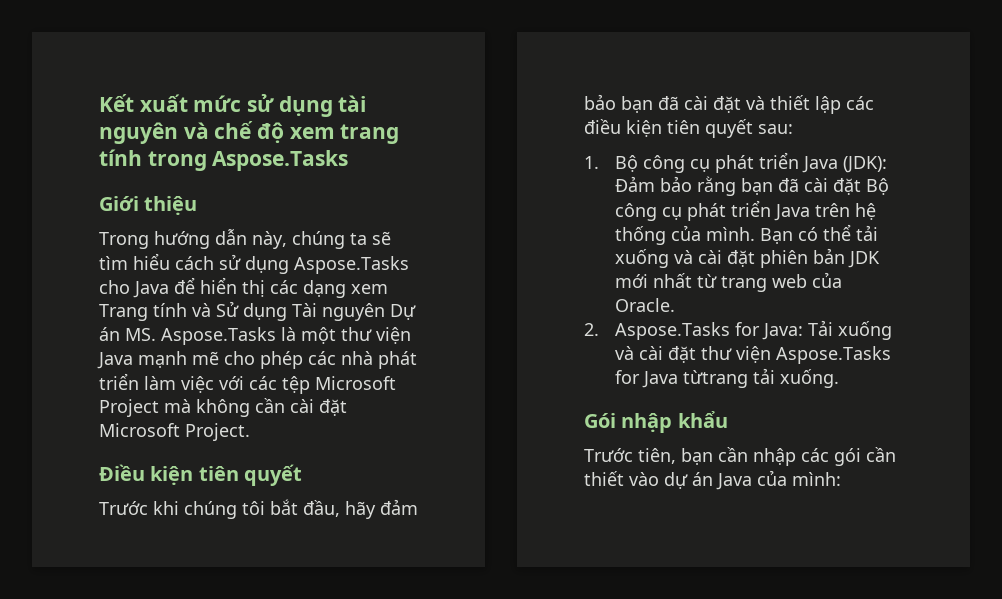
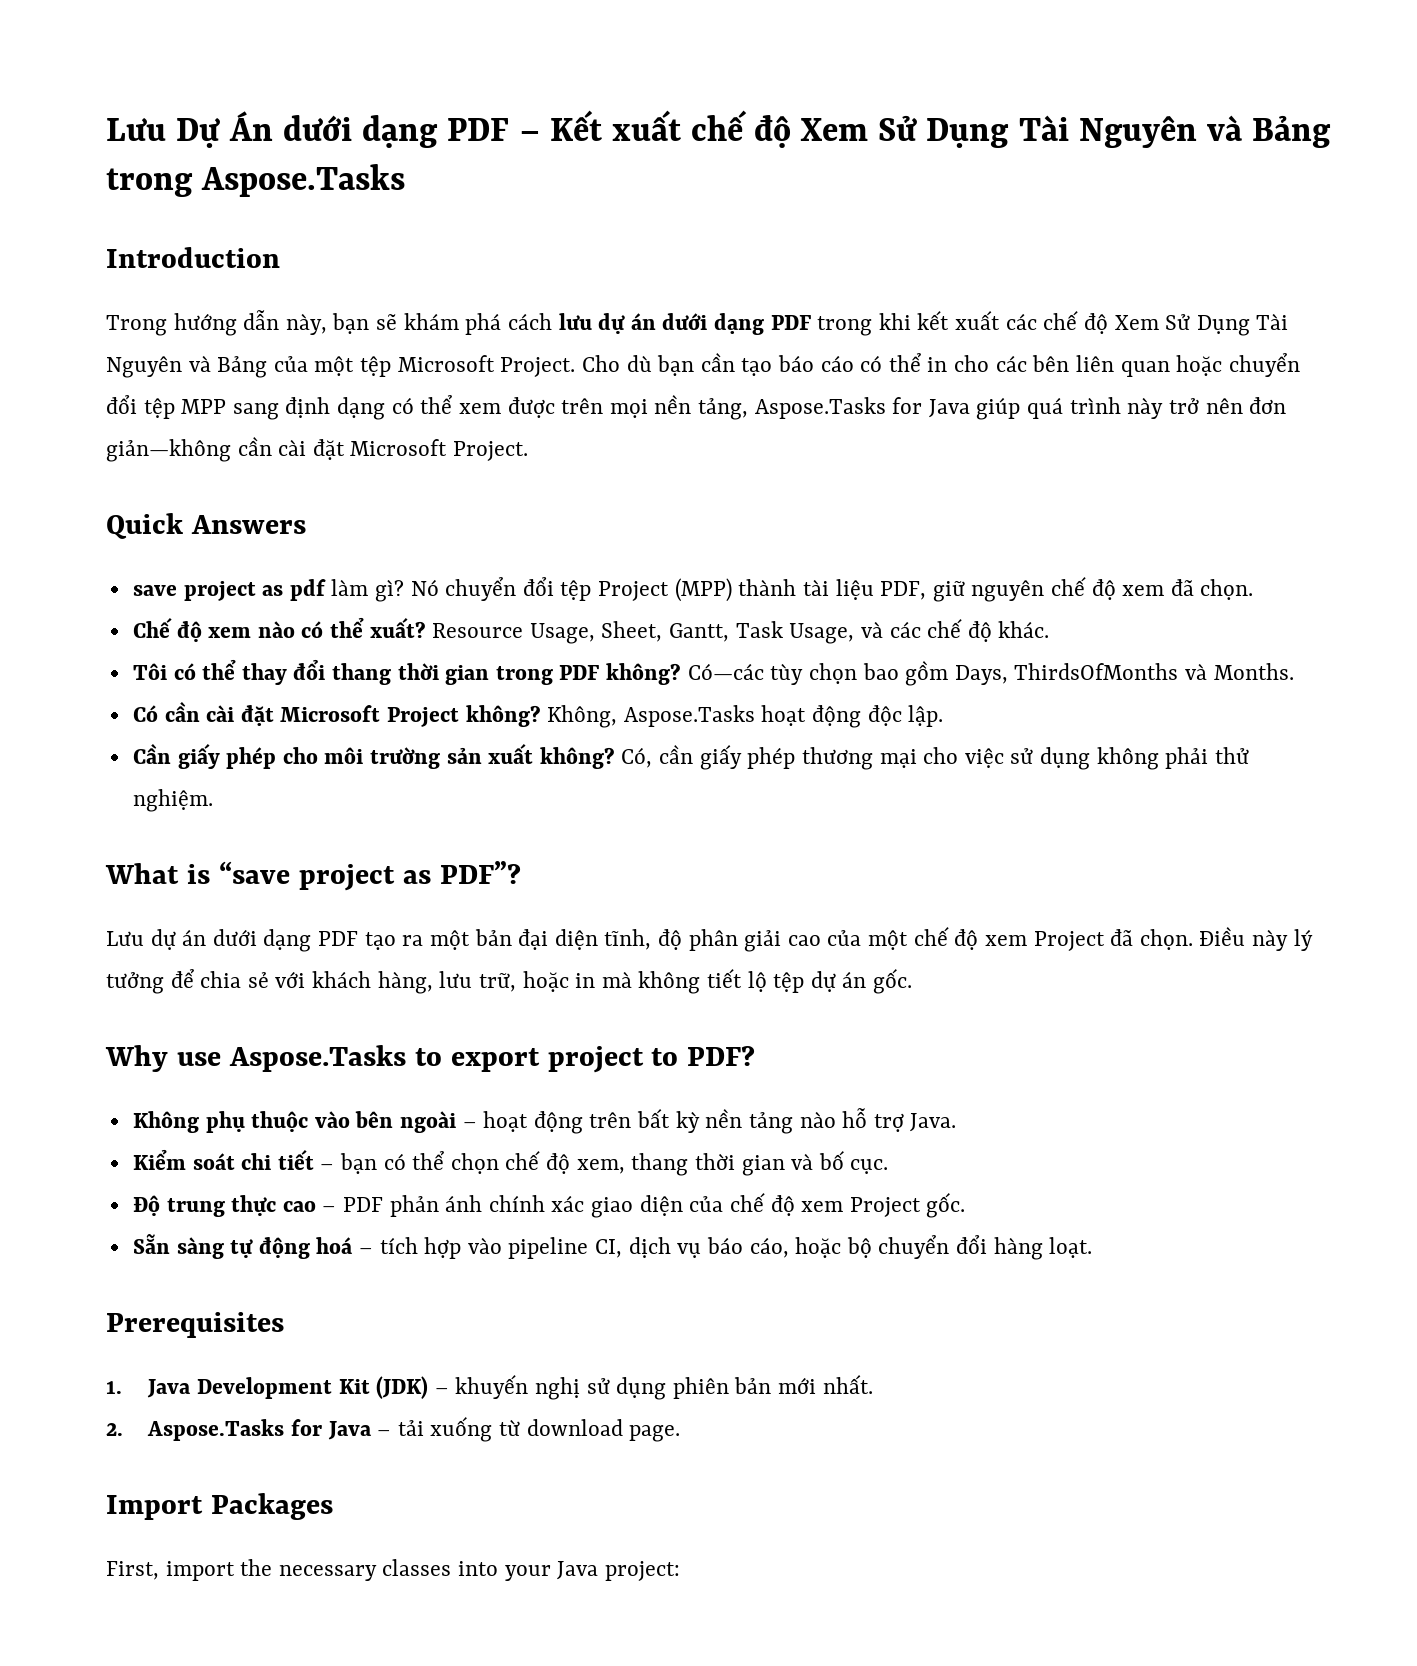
- Kết xuất mức sử dụng tài nguyên và chế độ xem trang tính trong Aspose.Tasks
+ Lưu Dự Án dưới dạng PDF – Kết xuất chế độ Xem Sử Dụng Tài Nguyên và Bảng trong Aspose.Tasks
- Giới thiệu
+ Introduction
- Trong hướng dẫn này, chúng ta sẽ tìm hiểu cách sử dụng Aspose.Tasks cho Java để hiển thị các dạng xem Trang tính và Sử dụng Tài nguyên Dự án MS. Aspose.Tasks là một thư viện Java mạnh mẽ cho phép các nhà phát triển làm việc với các tệp Microsoft Project mà không cần cài đặt Microsoft Project.
+ Trong hướng dẫn này, bạn sẽ khám phá cách lưu dự án dưới dạng PDF trong khi kết xuất các chế độ Xem Sử Dụng Tài Nguyên và Bảng của một tệp Microsoft Project. Cho dù bạn cần tạo báo cáo có thể in cho các bên liên quan hoặc chuyển đổi tệp MPP sang định dạng có thể xem được trên mọi nền tảng, Aspose.Tasks for Java giúp quá trình này trở nên đơn giản—không cần cài đặt Microsoft Project.
- Điều kiện tiên quyết
- Trước khi chúng tôi bắt đầu, hãy đảm bảo bạn đã cài đặt và thiết lập các điều kiện tiên quyết sau:
- 1. Bộ công cụ phát triển Java (JDK): Đảm bảo rằng bạn đã cài đặt Bộ công cụ phát triển Java trên hệ thống của mình. Bạn có thể tải xuống và cài đặt phiên bản JDK mới nhất từ trang web của Oracle.
- 2. Aspose.Tasks for Java: Tải xuống và cài đặt thư viện Aspose.Tasks for Java từtrang tải xuống.
- Gói nhập khẩu
- Trước tiên, bạn cần nhập các gói cần thiết vào dự án Java của mình:
+ Quick Answers
+ save project as pdf làm gì? Nó chuyển đổi tệp Project (MPP) thành tài liệu PDF, giữ nguyên chế độ xem đã chọn.
+ Chế độ xem nào có thể xuất? Resource Usage, Sheet, Gantt, Task Usage, và các chế độ khác.
+ Tôi có thể thay đổi thang thời gian trong PDF không? Có—các tùy chọn bao gồm Days, ThirdsOfMonths và Months.
+ Có cần cài đặt Microsoft Project không? Không, Aspose.Tasks hoạt động độc lập.
+ Cần giấy phép cho môi trường sản xuất không? Có, cần giấy phép thương mại cho việc sử dụng không phải thử nghiệm.
+ What is “save project as PDF”?
+ Lưu dự án dưới dạng PDF tạo ra một bản đại diện tĩnh, độ phân giải cao của một chế độ xem Project đã chọn. Điều này lý tưởng để chia sẻ với khách hàng, lưu trữ, hoặc in mà không tiết lộ tệp dự án gốc.
+ Why use Aspose.Tasks to export project to PDF?
+ Không phụ thuộc vào bên ngoài – hoạt động trên bất kỳ nền tảng nào hỗ trợ Java.
+ Kiểm soát chi tiết – bạn có thể chọn chế độ xem, thang thời gian và bố cục.
+ Độ trung thực cao – PDF phản ánh chính xác giao diện của chế độ xem Project gốc.
+ Sẵn sàng tự động hoá – tích hợp vào pipeline CI, dịch vụ báo cáo, hoặc bộ chuyển đổi hàng loạt.
+ Prerequisites
+ 1. Java Development Kit (JDK) – khuyến nghị sử dụng phiên bản mới nhất.
+ 2. Aspose.Tasks for Java – tải xuống từ download page.
+ Import Packages
+ First, import the necessary classes into your Java project:

